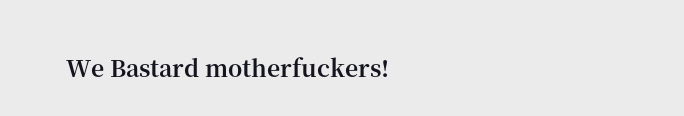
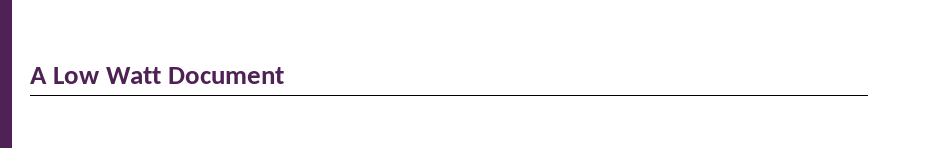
- We Bastard motherfuckers!
+ A Low Watt Document

